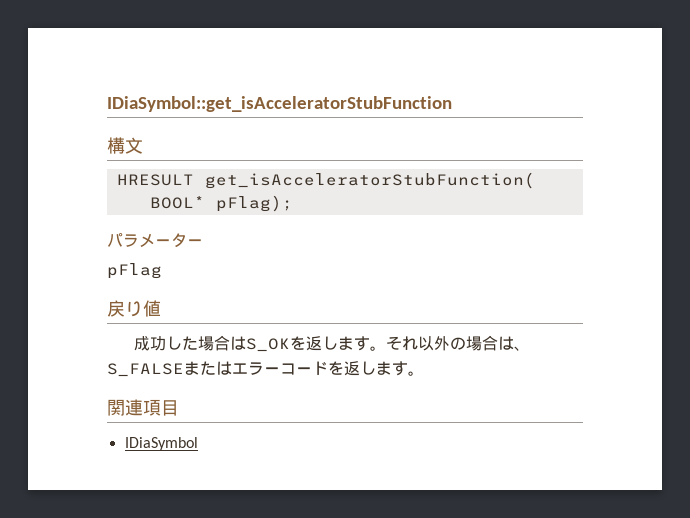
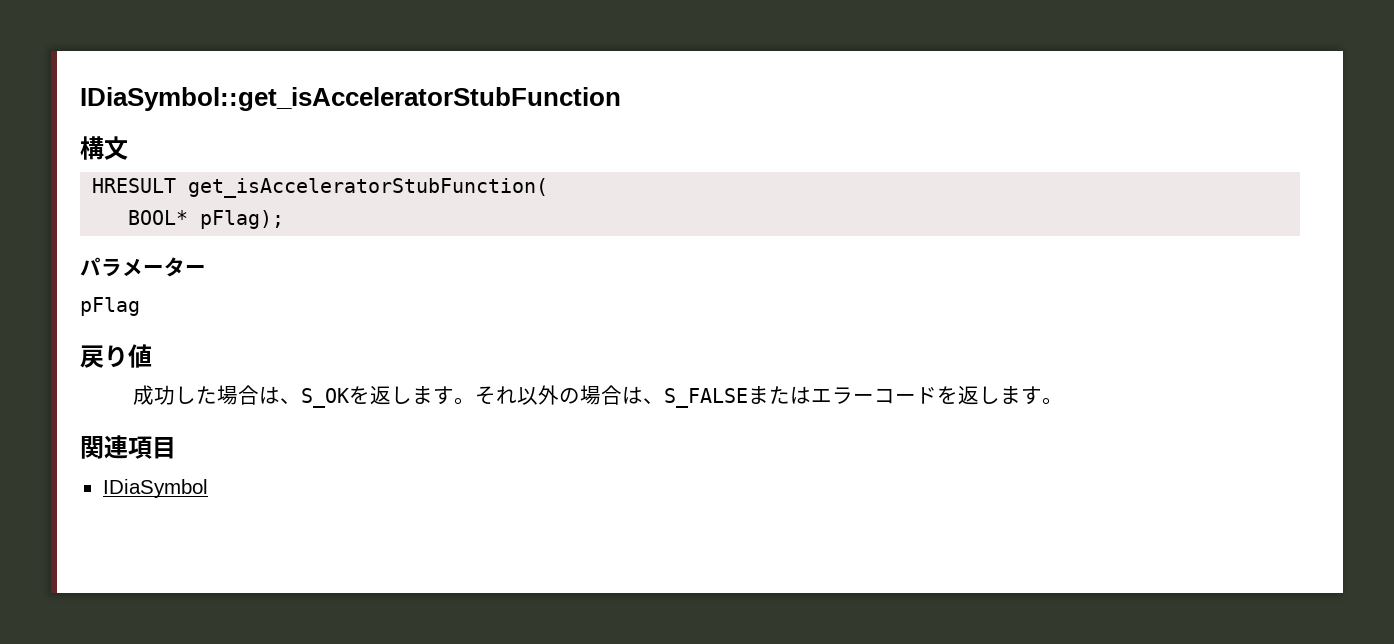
- 成功した場合はS_OKを返します。
+ 成功した場合は、S_OKを返します。

